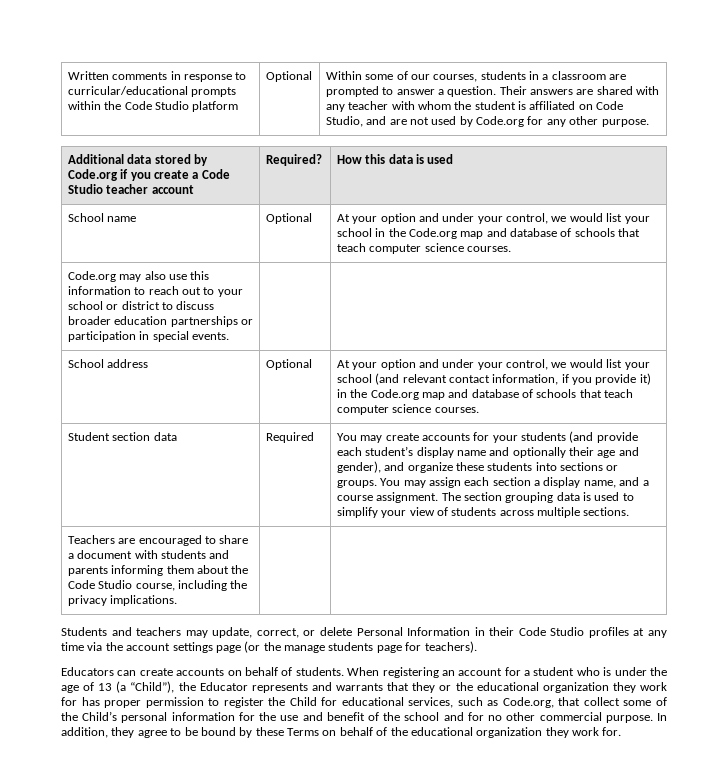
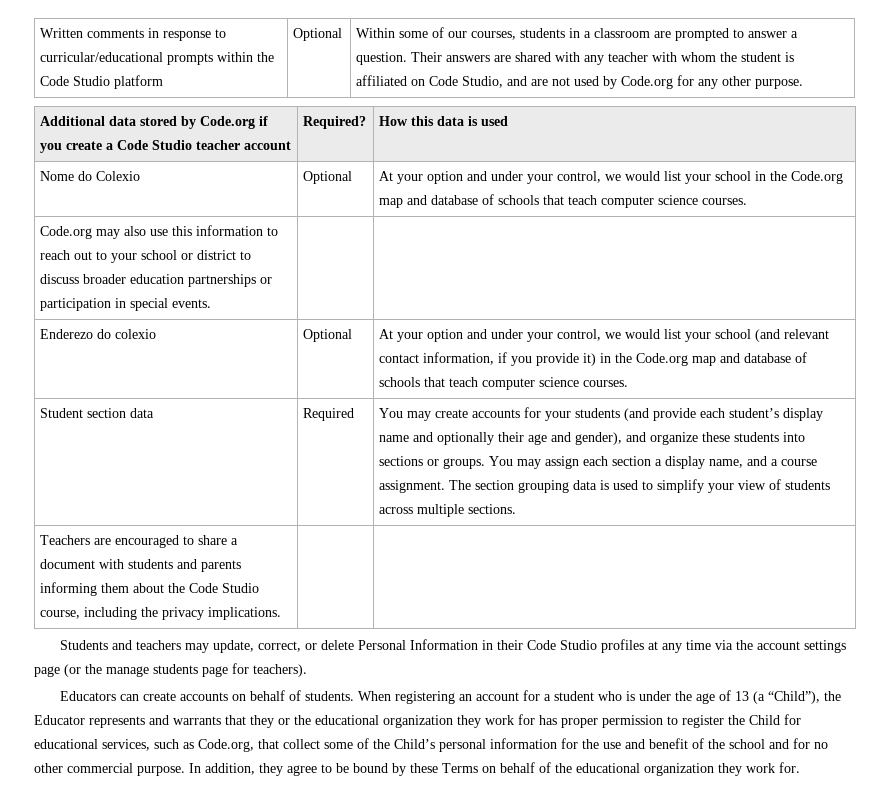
- School name | Optional | At your option and under your control, we would list your school in the Code.org map and database of schools that teach computer science courses.
+ Nome do Colexio | Optional | At your option and under your control, we would list your school in the Code.org map and database of schools that teach computer science courses.
- School address | Optional | At your option and under your control, we would list your school (and relevant contact information, if you provide it) in the Code.org map and database of schools that teach computer science courses.
+ Enderezo do colexio | Optional | At your option and under your control, we would list your school (and relevant contact information, if you provide it) in the Code.org map and database of schools that teach computer science courses.

